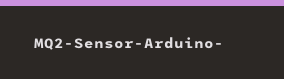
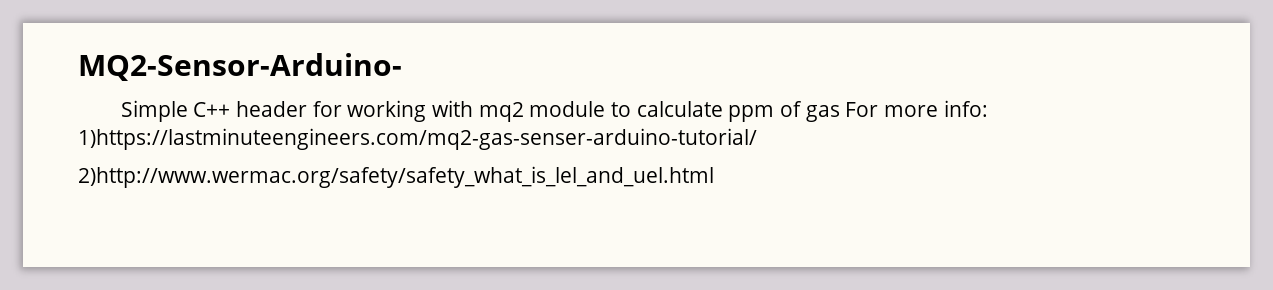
+ Simple C++ header for working with mq2 module to calculate ppm of gas For more info: 1)https://lastminuteengineers.com/mq2-gas-senser-arduino-tutorial/
+ 2)http://www.wermac.org/safety/safety_what_is_lel_and_uel.html

